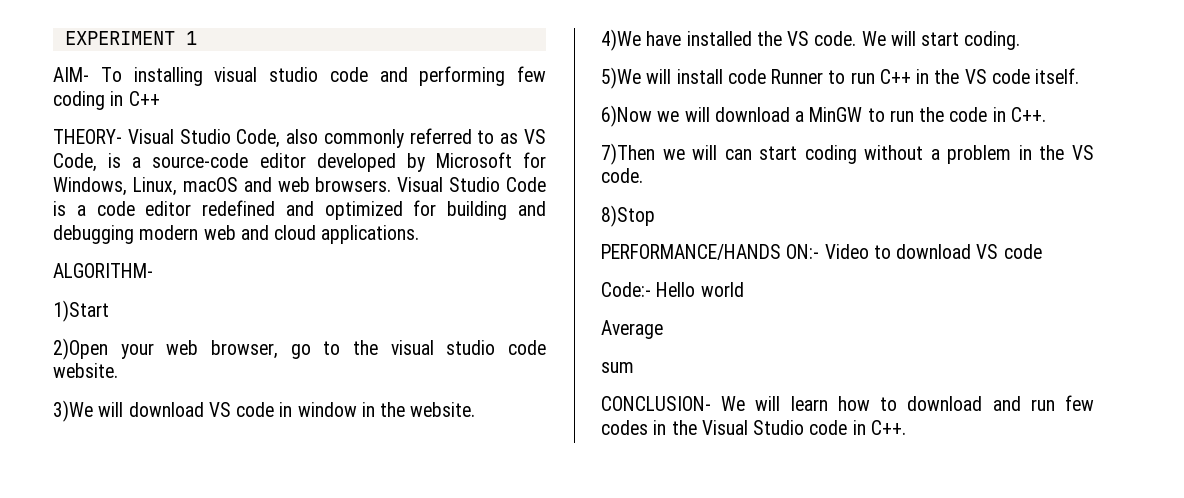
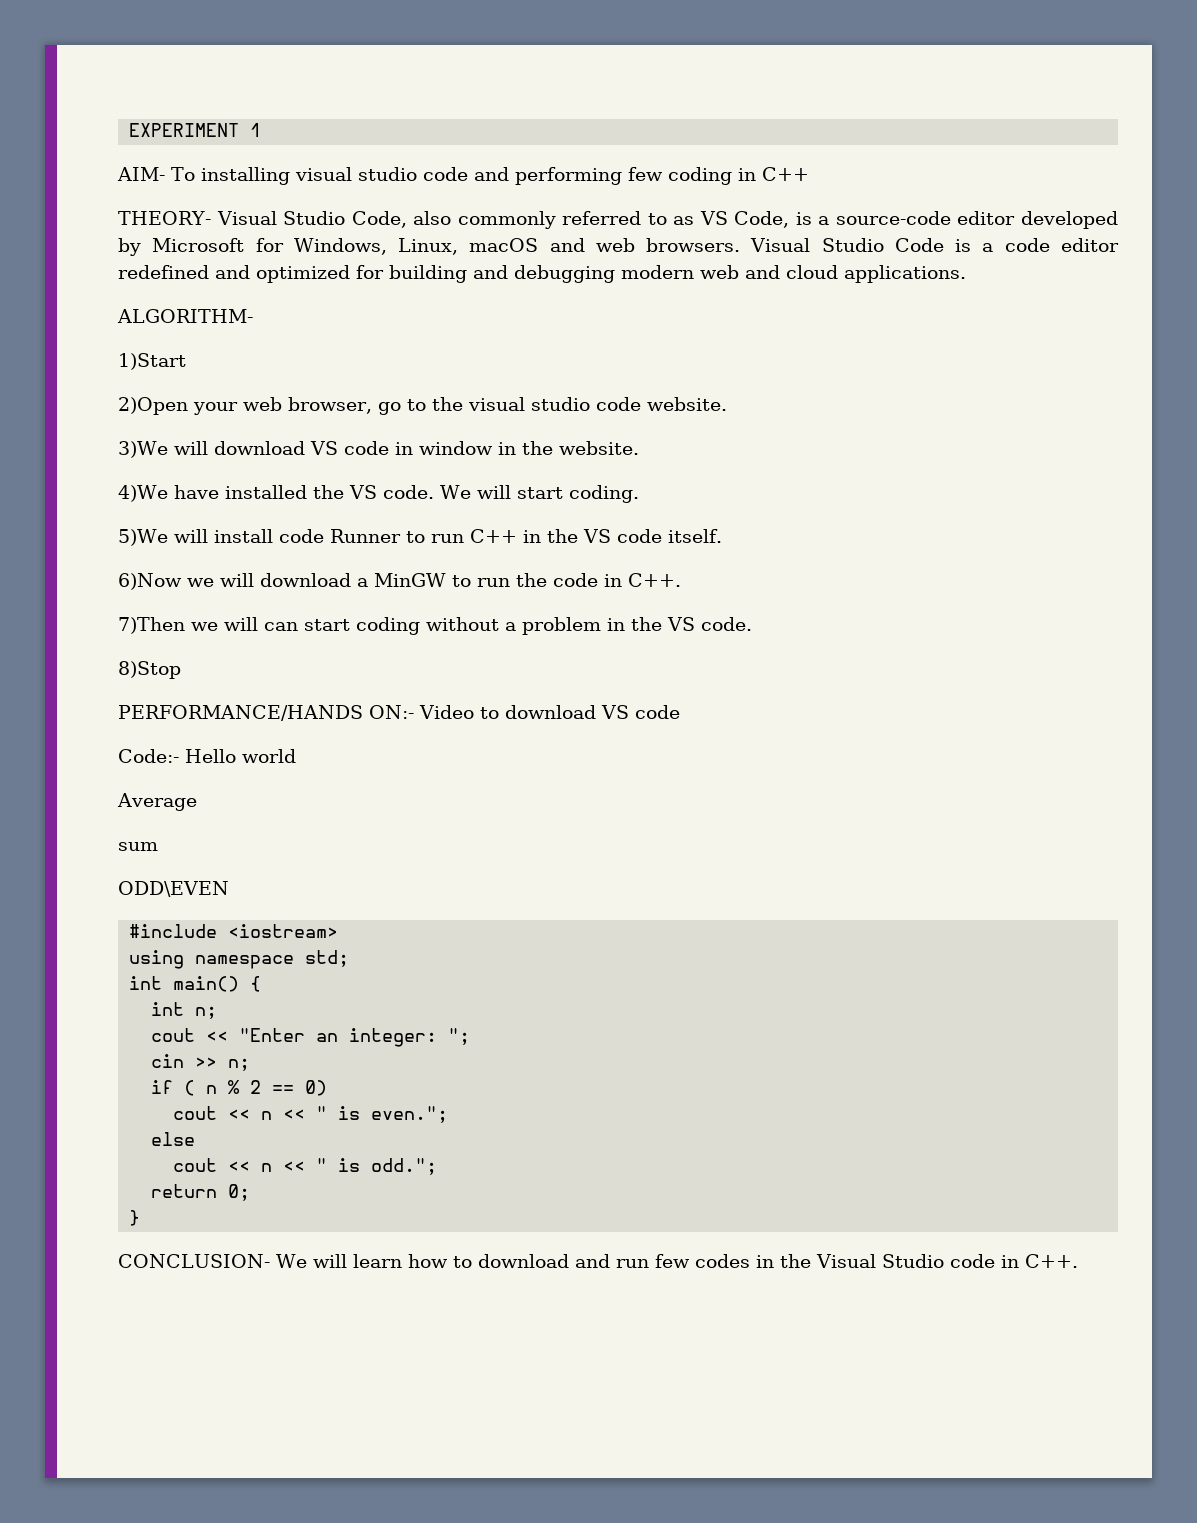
+ ODD\EVEN
+ #include <iostream>
+ using namespace std;
+ int main() {
+ int n;
+ cout << "Enter an integer: ";
+ cin >> n;
+ if ( n % 2 == 0)
+ cout << n << " is even.";
+ else
+ cout << n << " is odd.";
+ return 0;
+ }

